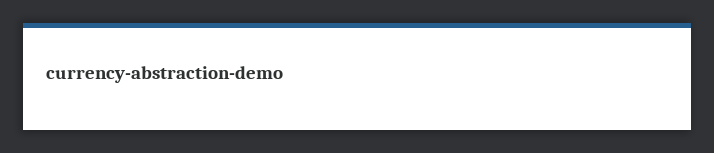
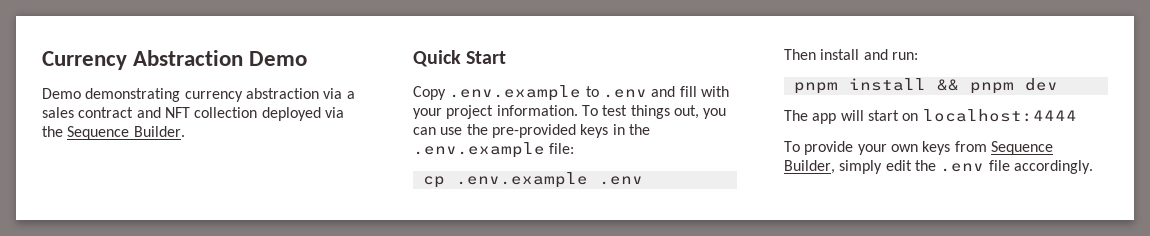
- currency-abstraction-demo
+ Currency Abstraction Demo
+ Demo demonstrating currency abstraction via a sales contract and NFT collection deployed via the Sequence Builder.
+ Quick Start
+ Copy .env.example to .env and fill with your project information. To test things out, you can use the pre-provided keys in the .env.example file:
+ cp .env.example .env
+ Then install and run:
+ pnpm install && pnpm dev
+ The app will start on localhost:4444
+ To provide your own keys from Sequence Builder, simply edit the .env file accordingly.

